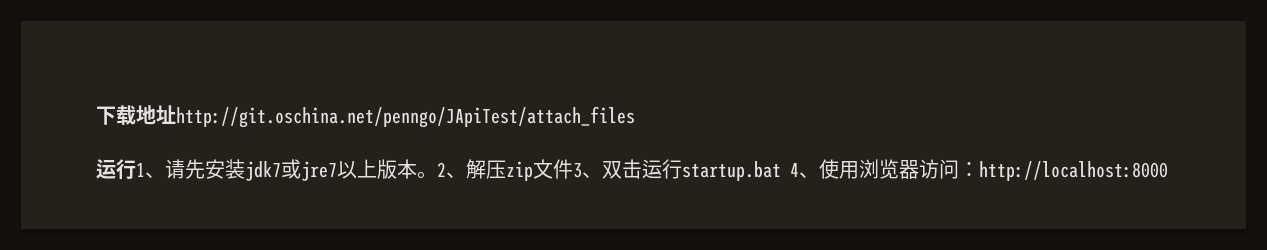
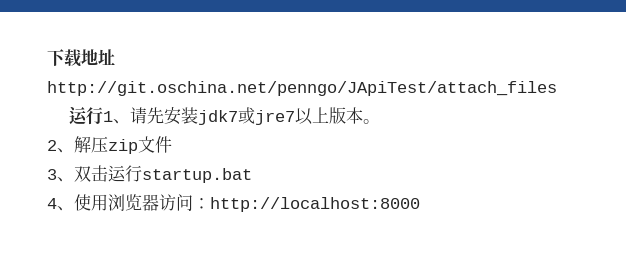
- 运行1、请先安装jdk7或jre7以上版本。2、解压zip文件3、双击运行startup.bat 4、使用浏览器访问：http://localhost:8000
+ 运行1、请先安装jdk7或jre7以上版本。
+ 2、解压zip文件
+ 3、双击运行startup.bat
+ 4、使用浏览器访问：http://localhost:8000

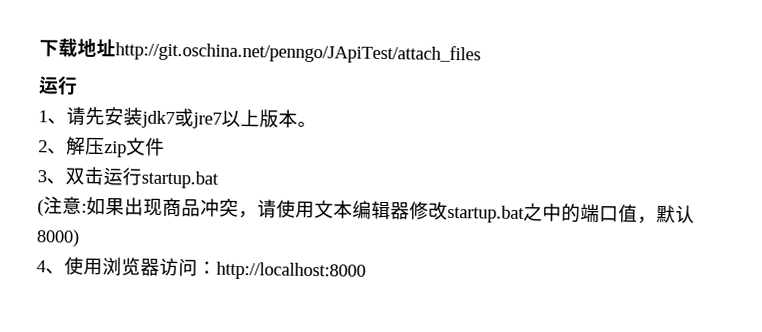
  下载地址http://git.oschina.net/penngo/JApiTest/attach_files
- 运行1、请先安装jdk7或jre7以上版本。
+ 运行
+ 1、请先安装jdk7或jre7以上版本。
+ (注意:如果出现商品冲突，请使用文本编辑器修改startup.bat之中的端口值，默认8000)

